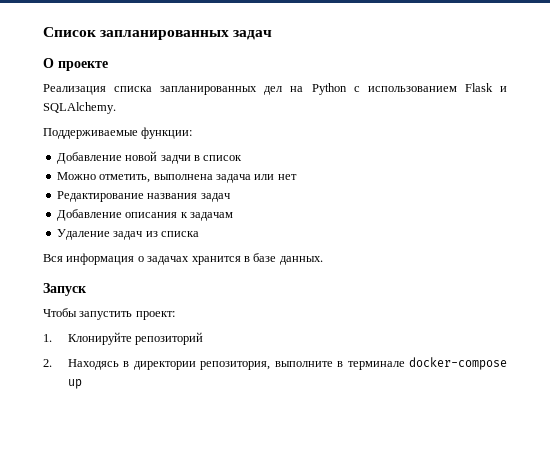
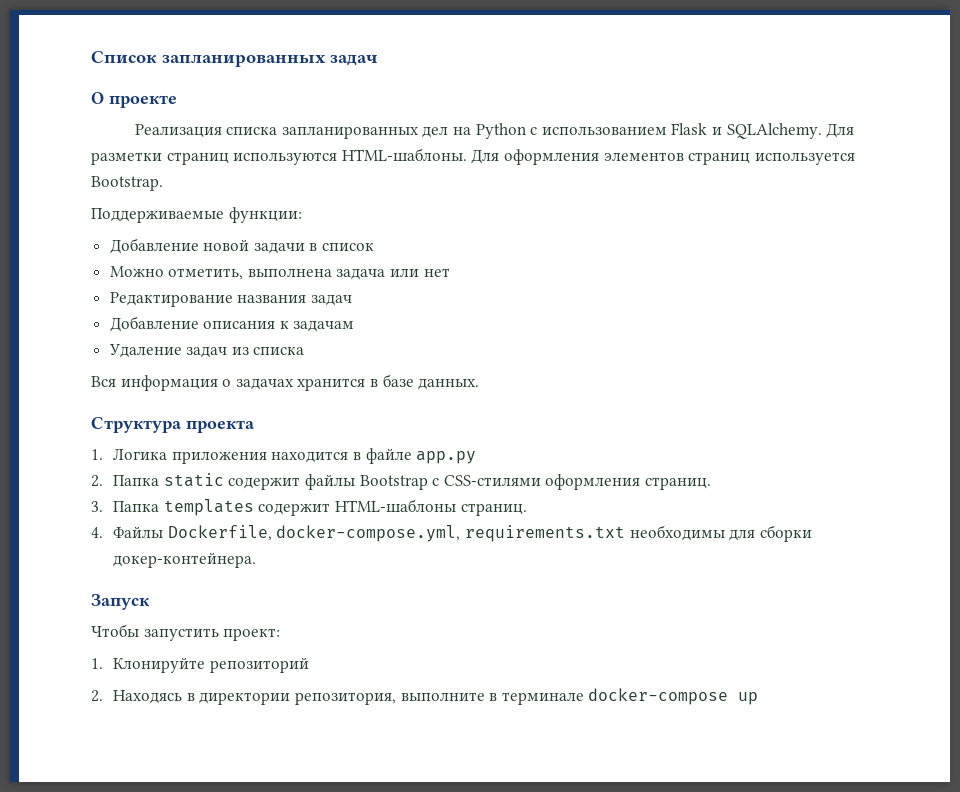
+ Для разметки страниц используются HTML-шаблоны. Для оформления элементов страниц используется Bootstrap.
- Добавление новой задчи в список
+ Добавление новой задачи в список
+ Структура проекта
+ 1. Логика приложения находится в файле app.py
+ 2. Папка static содержит файлы Bootstrap с CSS-стилями оформления страниц.
+ 3. Папка templates содержит HTML-шаблоны страниц.
+ 4. Файлы Dockerfile, docker-compose.yml, requirements.txt необходимы для сборки докер-контейнера.

